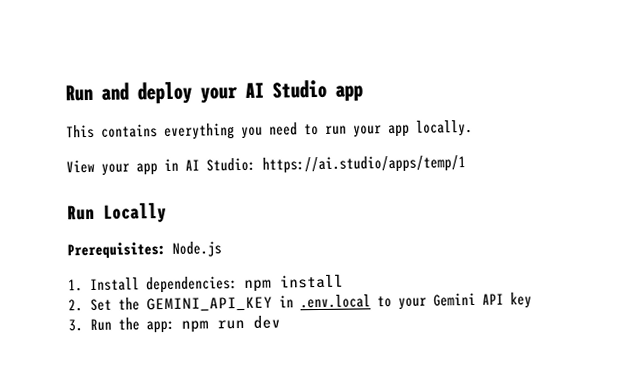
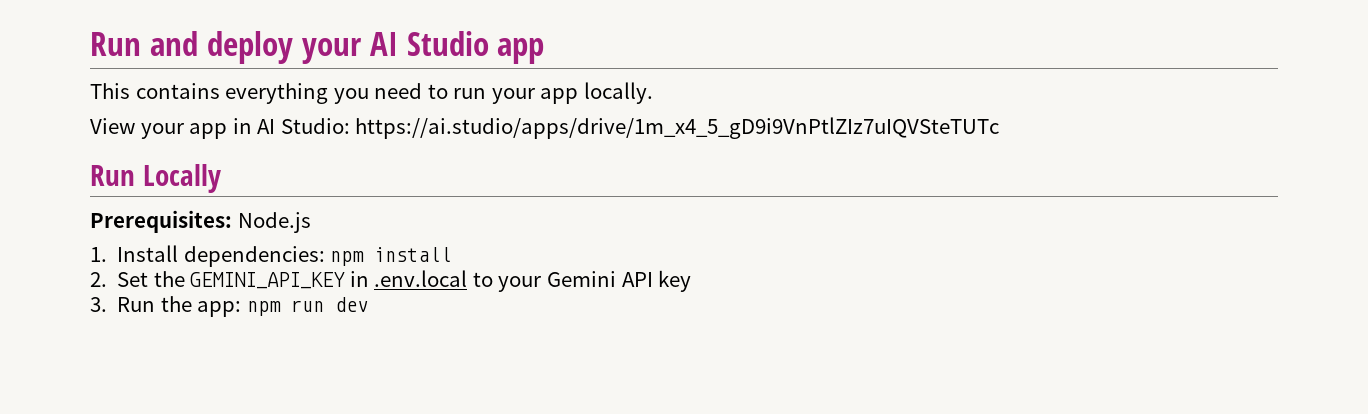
- View your app in AI Studio: https://ai.studio/apps/temp/1
+ View your app in AI Studio: https://ai.studio/apps/drive/1m_x4_5_gD9i9VnPtlZIz7uIQVSteTUTc

